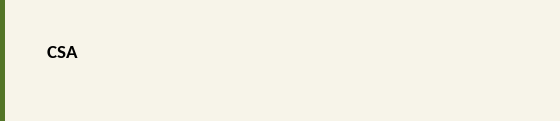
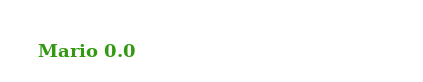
- CSA
+ Mario 0.0

